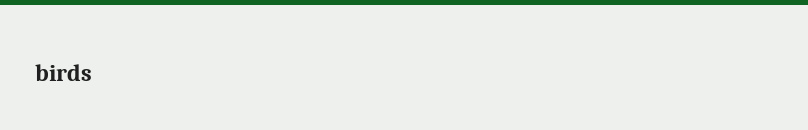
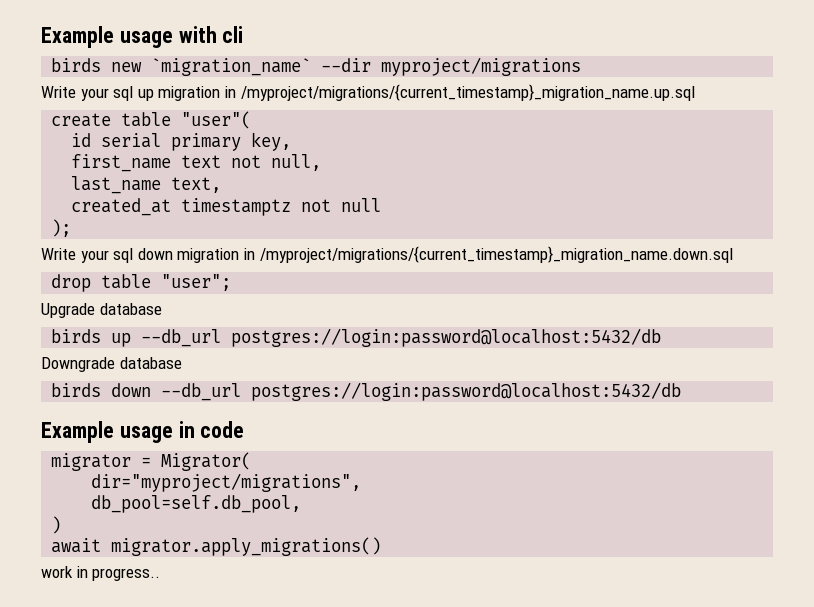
- birds
+ Example usage with cli
+ birds new `migration_name` --dir myproject/migrations
+ Write your sql up migration in /myproject/migrations/{current_timestamp}_migration_name.up.sql
+ create table "user"(
+ id serial primary key,
+ first_name text not null,
+ last_name text,
+ created_at timestamptz not null
+ );
+ Write your sql down migration in /myproject/migrations/{current_timestamp}_migration_name.down.sql
+ drop table "user";
+ Upgrade database
+ birds up --db_url postgres://login:password@localhost:5432/db
+ Downgrade database
+ birds down --db_url postgres://login:password@localhost:5432/db
+ Example usage in code
+ migrator = Migrator(
+ dir="myproject/migrations",
+ db_pool=self.db_pool,
+ )
+ await migrator.apply_migrations()
+ work in progress..

